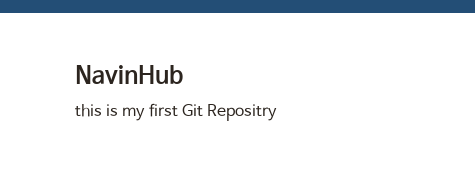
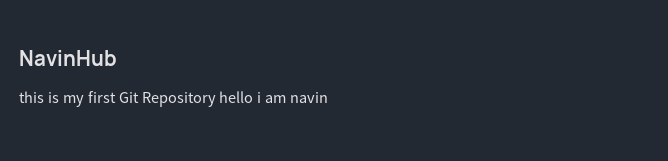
- this is my first Git Repositry
+ this is my first Git Repository hello i am navin

